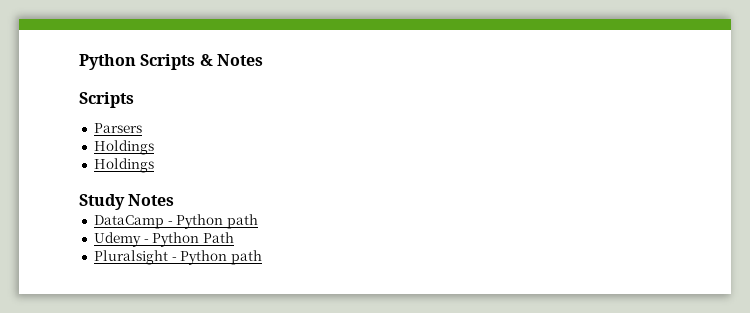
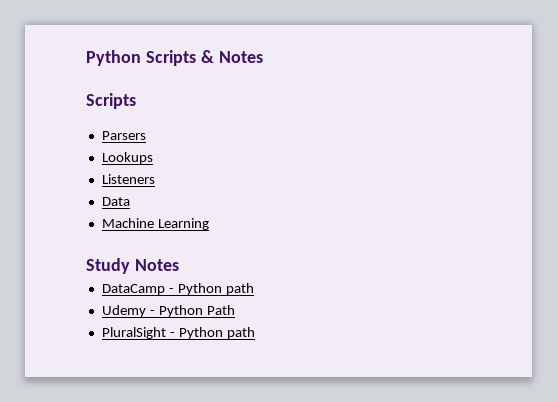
  Parsers
- Holdings
- Holdings
+ Lookups
+ Listeners
+ Data
+ Machine Learning
- Pluralsight - Python path
+ PluralSight - Python path

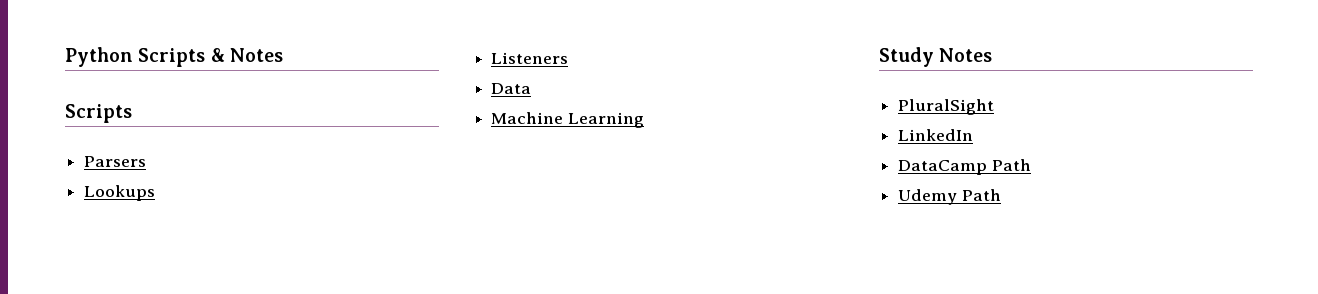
+ PluralSight
+ LinkedIn
- DataCamp - Python path
+ DataCamp Path
- Udemy - Python Path
- PluralSight - Python path
+ Udemy Path

